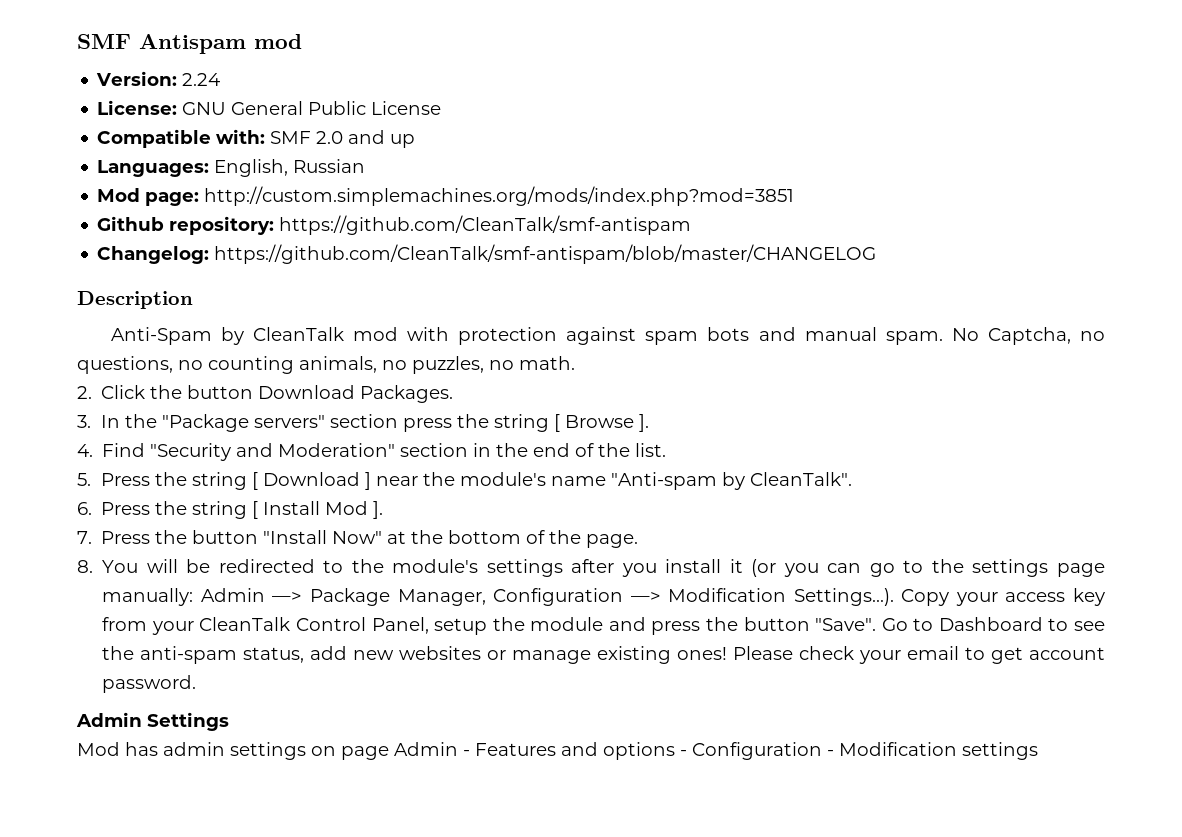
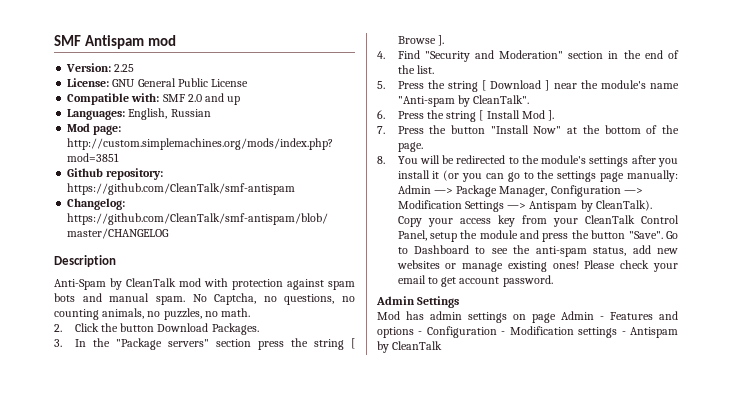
- Version: 2.24
+ Version: 2.25
- 8. You will be redirected to the module's settings after you install it (or you can go to the settings page manually: Admin —> Package Manager, Configuration —> Modification Settings...). Copy your access key from your CleanTalk Control Panel, setup the module and press the button "Save".
+ 8. You will be redirected to the module's settings after you install it (or you can go to the settings page manually: Admin —> Package Manager, Configuration —> Modification Settings —> Antispam by CleanTalk). Copy your access key from your CleanTalk Control Panel, setup the module and press the button "Save".
- Mod has admin settings on page Admin - Features and options - Configuration - Modification settings
+ Mod has admin settings on page Admin - Features and options - Configuration - Modification settings - Antispam by CleanTalk

